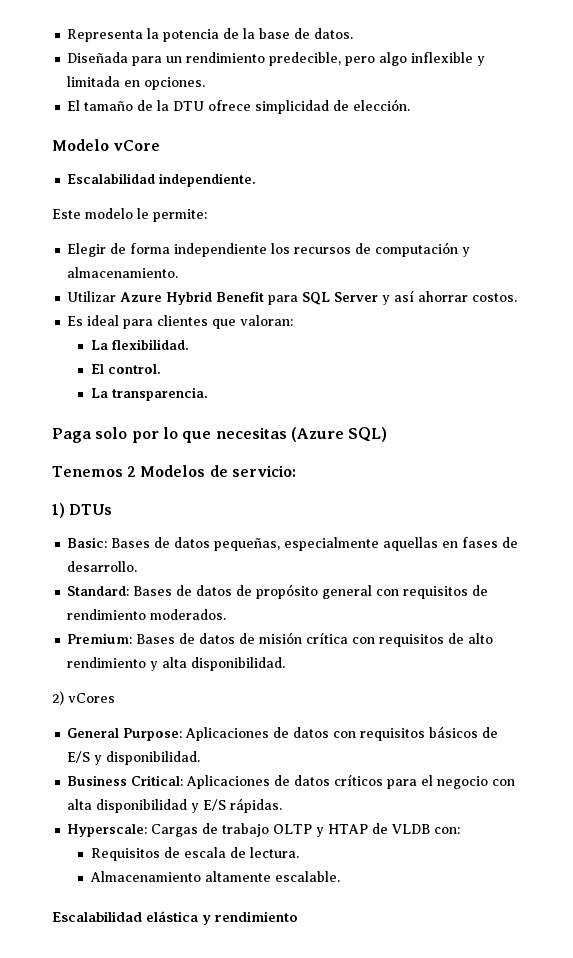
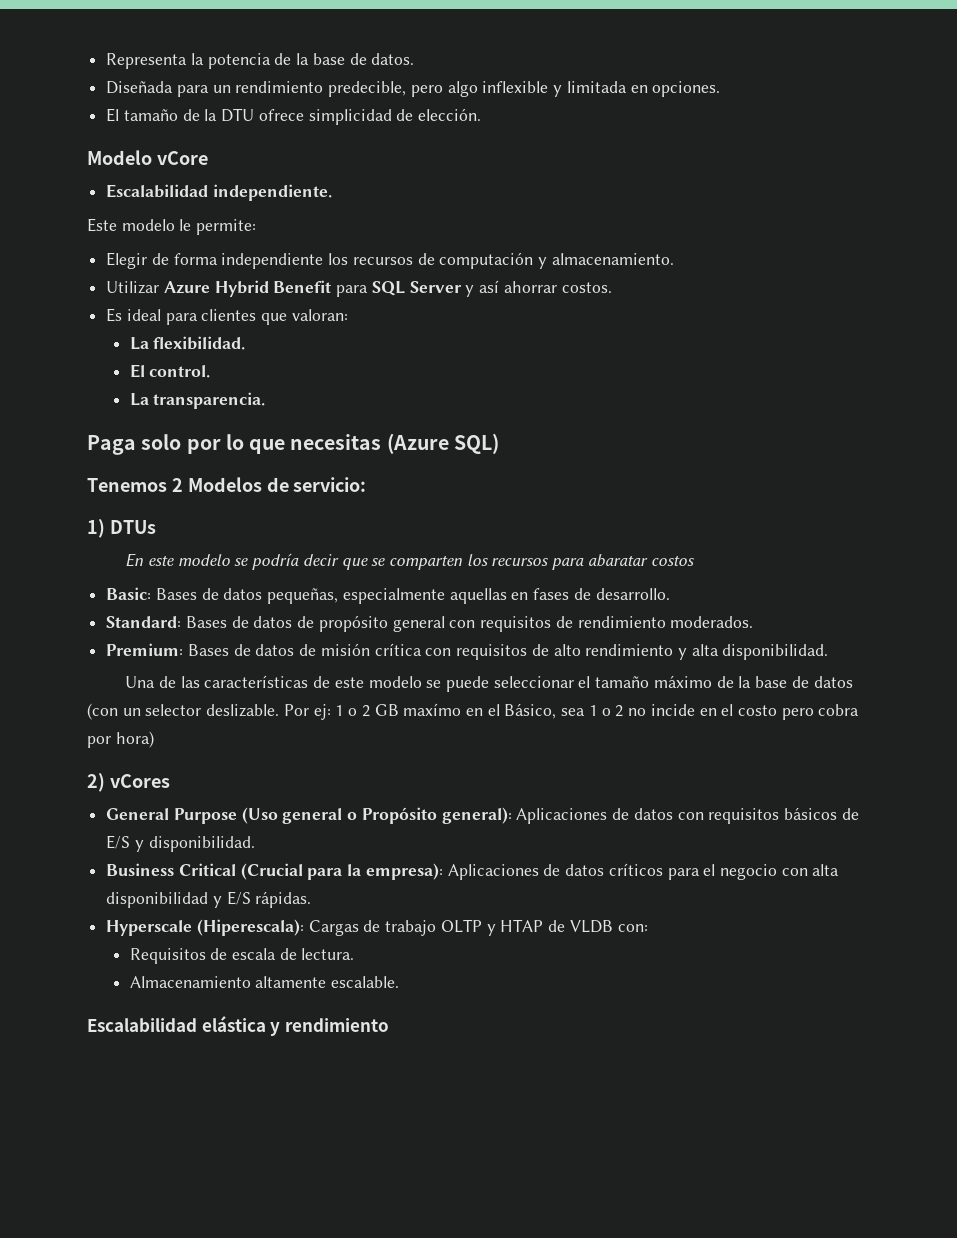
+ En este modelo se podría decir que se comparten los recursos para abaratar costos
+ Una de las características de este modelo se puede seleccionar el tamaño máximo de la base de datos (con un selector deslizable. Por ej: 1 o 2 GB maxímo en el Básico, sea 1 o 2 no incide en el costo pero cobra por hora)
  2) vCores
- General Purpose: Aplicaciones de datos con requisitos básicos de E/S y disponibilidad.
+ General Purpose (Uso general o Propósito general): Aplicaciones de datos con requisitos básicos de E/S y disponibilidad.
- Business Critical: Aplicaciones de datos críticos para el negocio con alta disponibilidad y E/S rápidas.
+ Business Critical (Crucial para la empresa): Aplicaciones de datos críticos para el negocio con alta disponibilidad y E/S rápidas.
- Hyperscale: Cargas de trabajo OLTP y HTAP de VLDB con:
+ Hyperscale (Hiperescala): Cargas de trabajo OLTP y HTAP de VLDB con:

